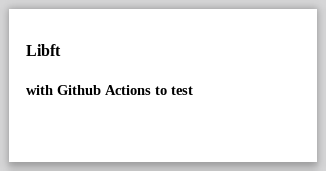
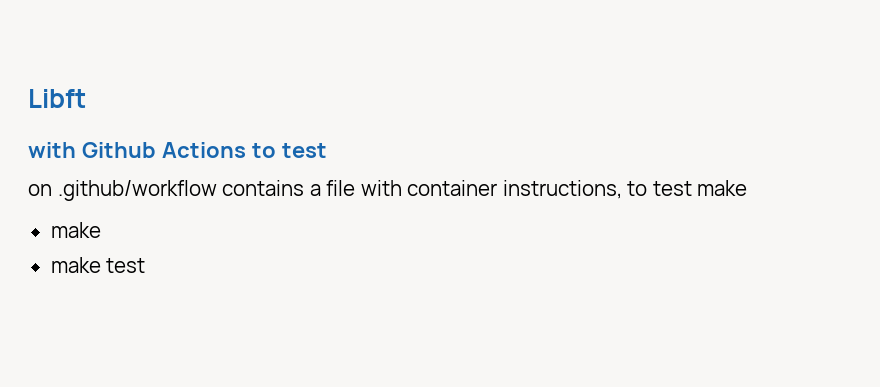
+ on .github/workflow contains a file with container instructions, to test make
+ make
+ make test

